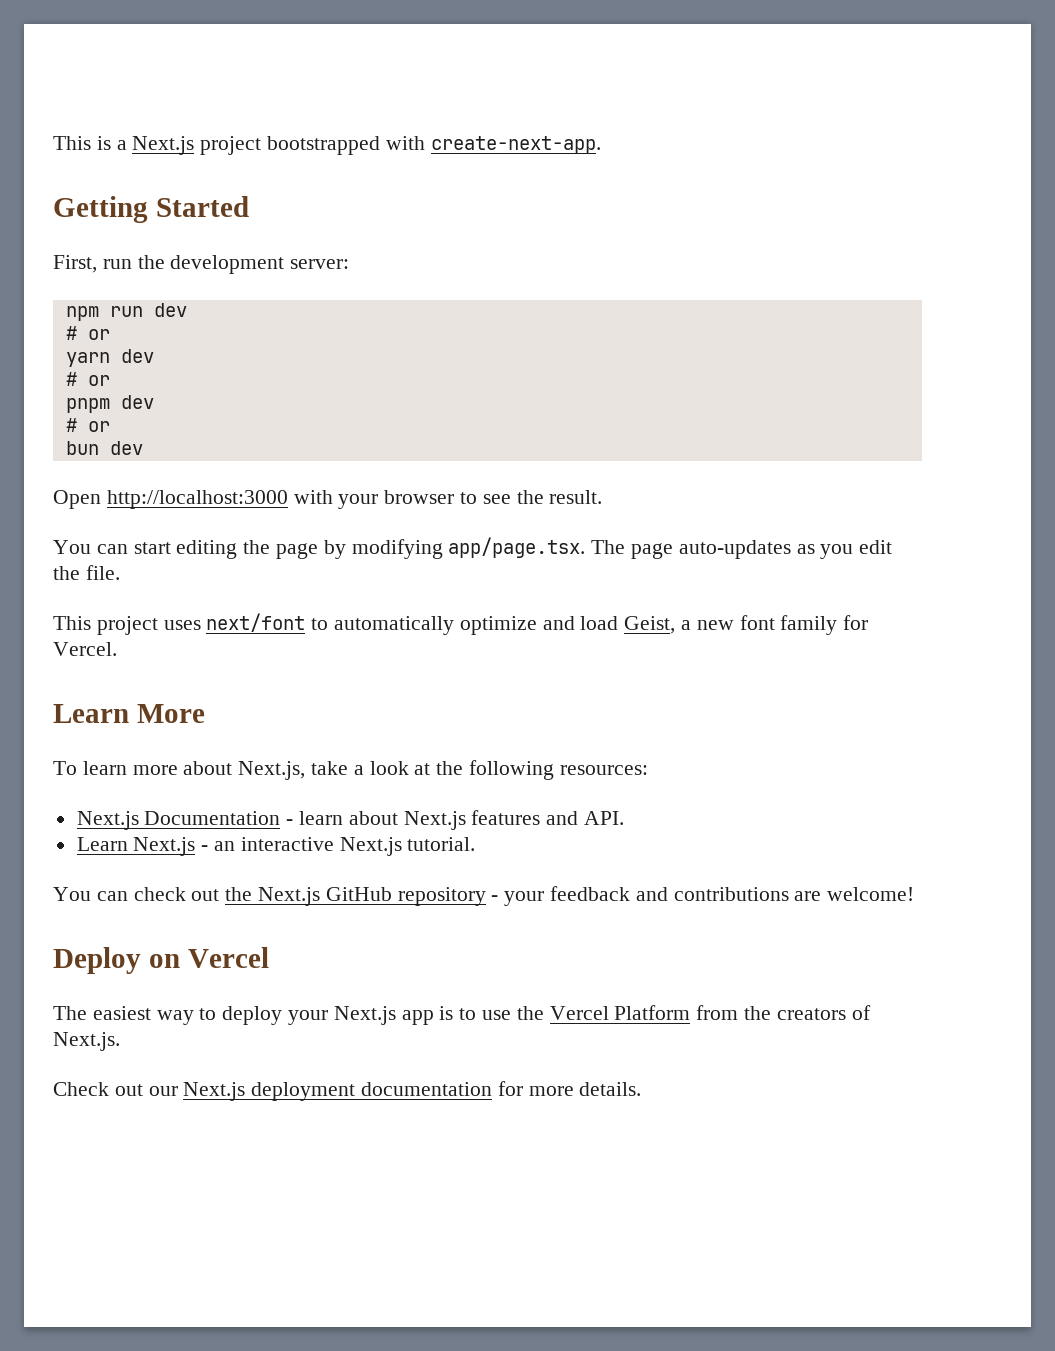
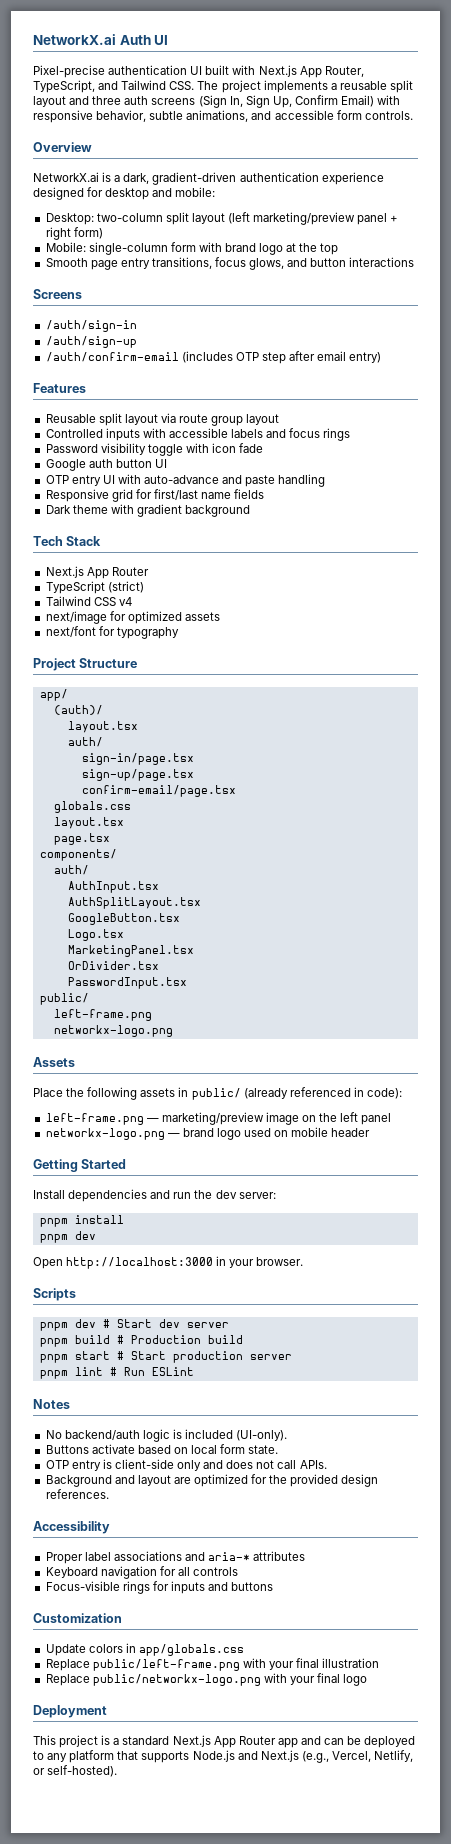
- This is a Next.js project bootstrapped with create-next-app.
+ NetworkX.ai Auth UI
+ Pixel-precise authentication UI built with Next.js App Router, TypeScript, and Tailwind CSS. The project implements a reusable split layout and three auth screens (Sign In, Sign Up, Confirm Email) with responsive behavior, subtle animations, and accessible form controls.
+ Overview
+ NetworkX.ai is a dark, gradient-driven authentication experience designed for desktop and mobile:
+ Desktop: two-column split layout (left marketing/preview panel + right form)
+ Mobile: single-column form with brand logo at the top
+ Smooth page entry transitions, focus glows, and button interactions
+ Screens
+ /auth/sign-in
+ /auth/sign-up
+ /auth/confirm-email (includes OTP step after email entry)
+ Features
+ Reusable split layout via route group layout
+ Controlled inputs with accessible labels and focus rings
+ Password visibility toggle with icon fade
+ Google auth button UI
+ OTP entry UI with auto-advance and paste handling
+ Responsive grid for first/last name fields
+ Dark theme with gradient background
+ Tech Stack
+ Next.js App Router
+ TypeScript (strict)
+ Tailwind CSS v4
+ next/image for optimized assets
+ next/font for typography
+ Project Structure
+ app/
+ (auth)/
+ layout.tsx
+ auth/
+ sign-in/page.tsx
+ sign-up/page.tsx
+ confirm-email/page.tsx
+ globals.css
+ layout.tsx
+ page.tsx
+ components/
+ auth/
+ AuthInput.tsx
+ AuthSplitLayout.tsx
+ GoogleButton.tsx
+ Logo.tsx
+ MarketingPanel.tsx
+ OrDivider.tsx
+ PasswordInput.tsx
+ public/
+ left-frame.png
+ networkx-logo.png
+ Assets
+ Place the following assets in public/ (already referenced in code):
+ left-frame.png — marketing/preview image on the left panel
+ networkx-logo.png — brand logo used on mobile header
- First, run the development server:
+ Install dependencies and run the dev server:
- npm run dev
- # or
- yarn dev
- # or
+ pnpm install
  pnpm dev
- # or
- bun dev
- Open http://localhost:3000 with your browser to see the result.
- You can start editing the page by modifying app/page.tsx. The page auto-updates as you edit the file.
- This project uses next/font to automatically optimize and load Geist, a new font family for Vercel.
- Learn More
- To learn more about Next.js, take a look at the following resources:
- Next.js Documentation - learn about Next.js features and API.
- Learn Next.js - an interactive Next.js tutorial.
- You can check out the Next.js GitHub repository - your feedback and contributions are welcome!
- Deploy on Vercel
- The easiest way to deploy your Next.js app is to use the Vercel Platform from the creators of Next.js.
- Check out our Next.js deployment documentation for more details.
+ Open http://localhost:3000 in your browser.
+ Scripts
+ pnpm dev # Start dev server
+ pnpm build # Production build
+ pnpm start # Start production server
+ pnpm lint # Run ESLint
+ Notes
+ No backend/auth logic is included (UI-only).
+ Buttons activate based on local form state.
+ OTP entry is client-side only and does not call APIs.
+ Background and layout are optimized for the provided design references.
+ Accessibility
+ Proper label associations and aria-* attributes
+ Keyboard navigation for all controls
+ Focus-visible rings for inputs and buttons
+ Customization
+ Update colors in app/globals.css
+ Replace public/left-frame.png with your final illustration
+ Replace public/networkx-logo.png with your final logo
+ Deployment
+ This project is a standard Next.js App Router app and can be deployed to any platform that supports Node.js and Next.js (e.g., Vercel, Netlify, or self-hosted).

